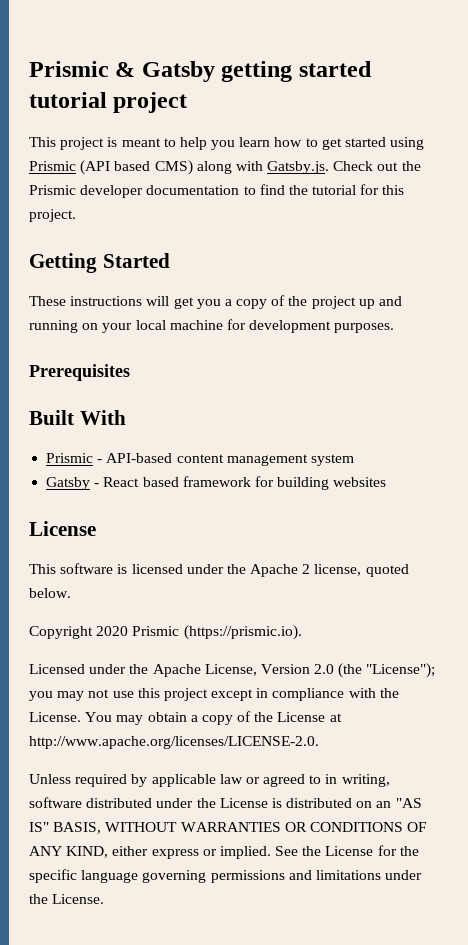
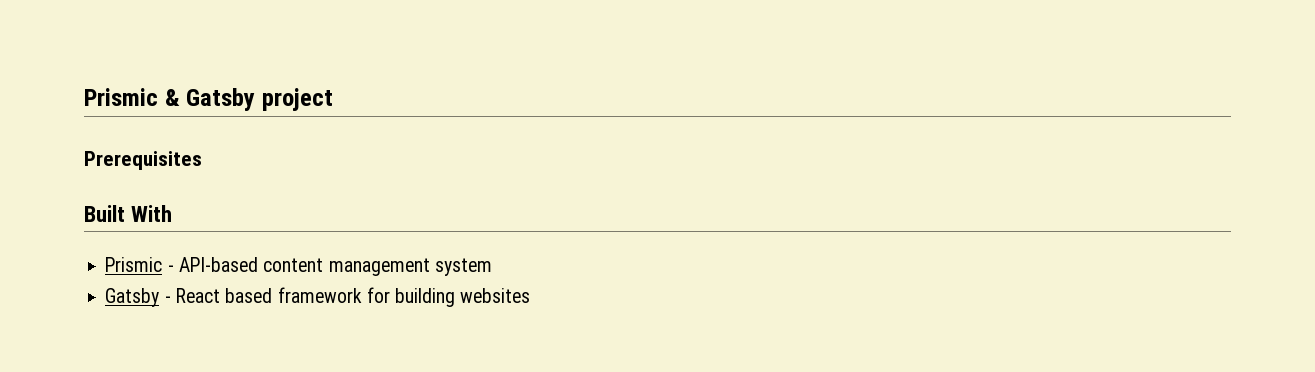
- Prismic & Gatsby getting started tutorial project
- This project is meant to help you learn how to get started using Prismic (API based CMS) along with Gatsby.js. Check out the Prismic developer documentation to find the tutorial for this project.
- Getting Started
- These instructions will get you a copy of the project up and running on your local machine for development purposes.
+ Prismic & Gatsby project
  Gatsby - React based framework for building websites
- License
- This software is licensed under the Apache 2 license, quoted below.
- Copyright 2020 Prismic (https://prismic.io).
- Licensed under the Apache License, Version 2.0 (the "License"); you may not use this project except in compliance with the License. You may obtain a copy of the License at http://www.apache.org/licenses/LICENSE-2.0.
- Unless required by applicable law or agreed to in writing, software distributed under the License is distributed on an "AS IS" BASIS, WITHOUT WARRANTIES OR CONDITIONS OF ANY KIND, either express or implied. See the License for the specific language governing permissions and limitations under the License.

